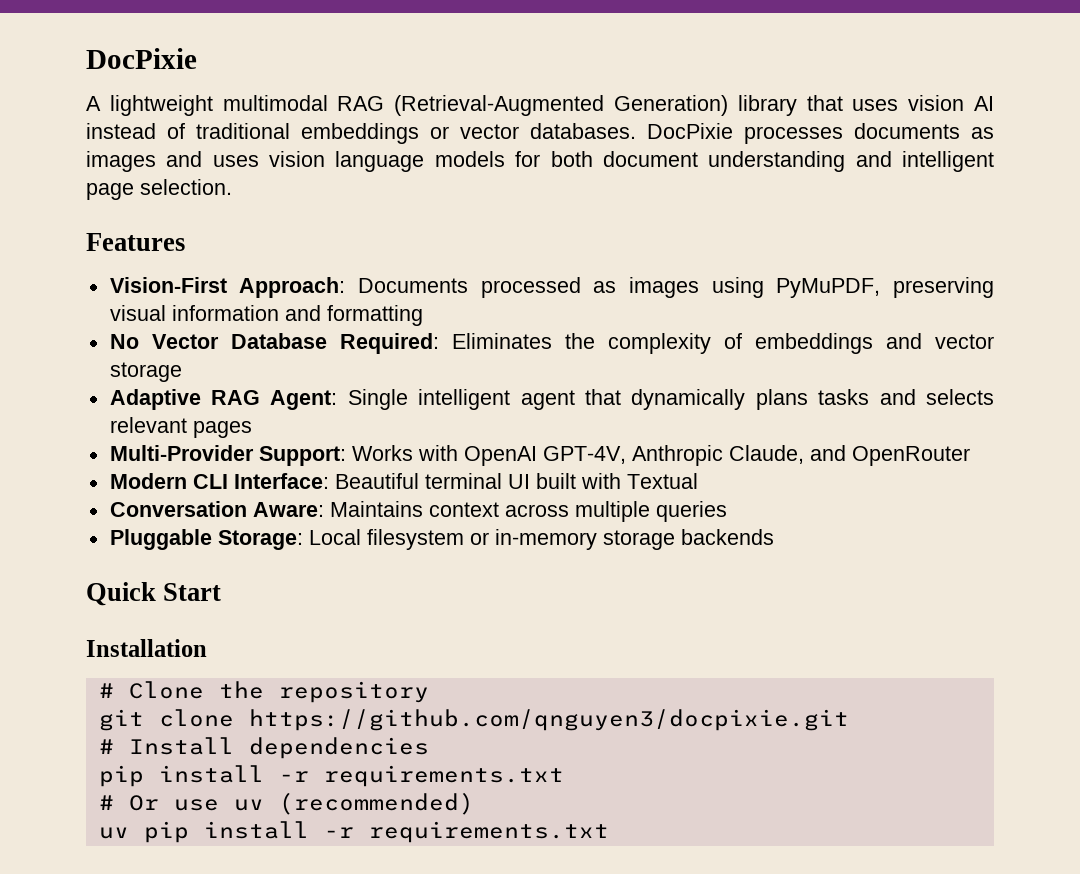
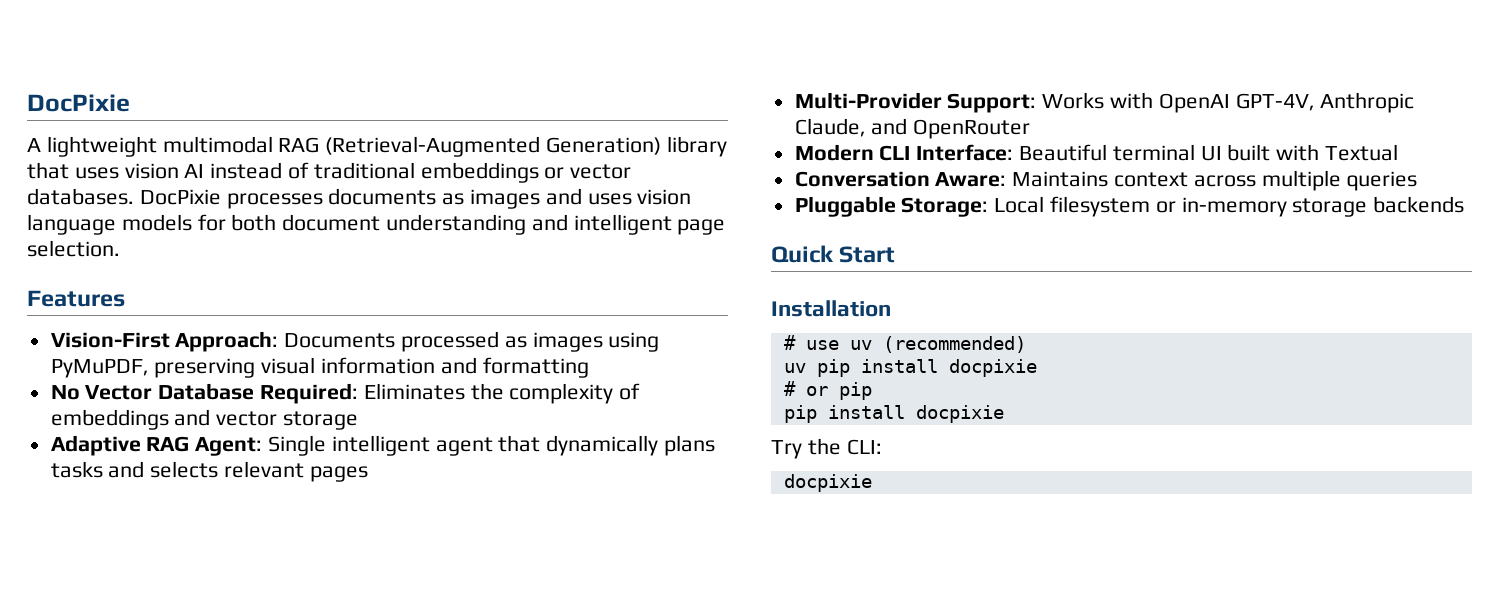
- # Clone the repository
- git clone https://github.com/qnguyen3/docpixie.git
- # Install dependencies
- pip install -r requirements.txt
- # Or use uv (recommended)
+ # use uv (recommended)
- uv pip install -r requirements.txt
+ uv pip install docpixie
+ # or pip
+ pip install docpixie
+ Try the CLI:
+ docpixie

